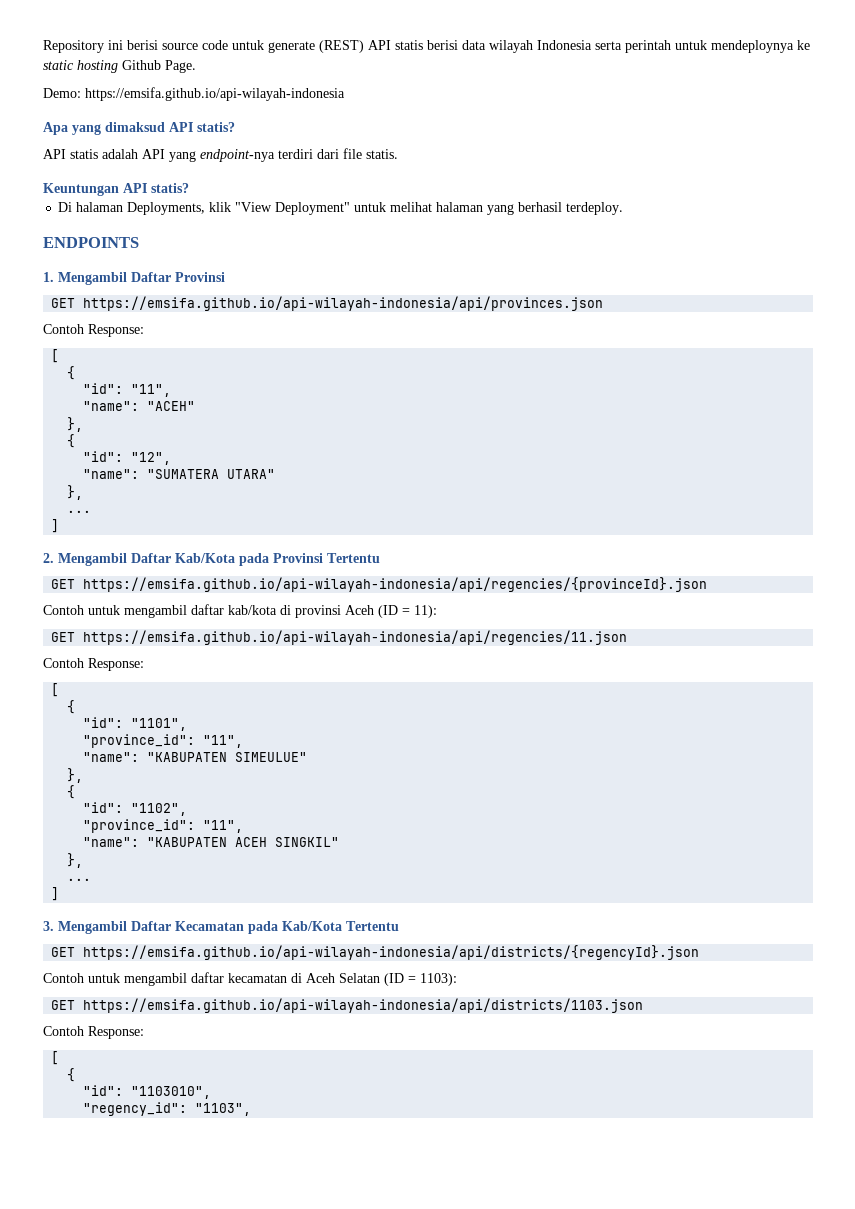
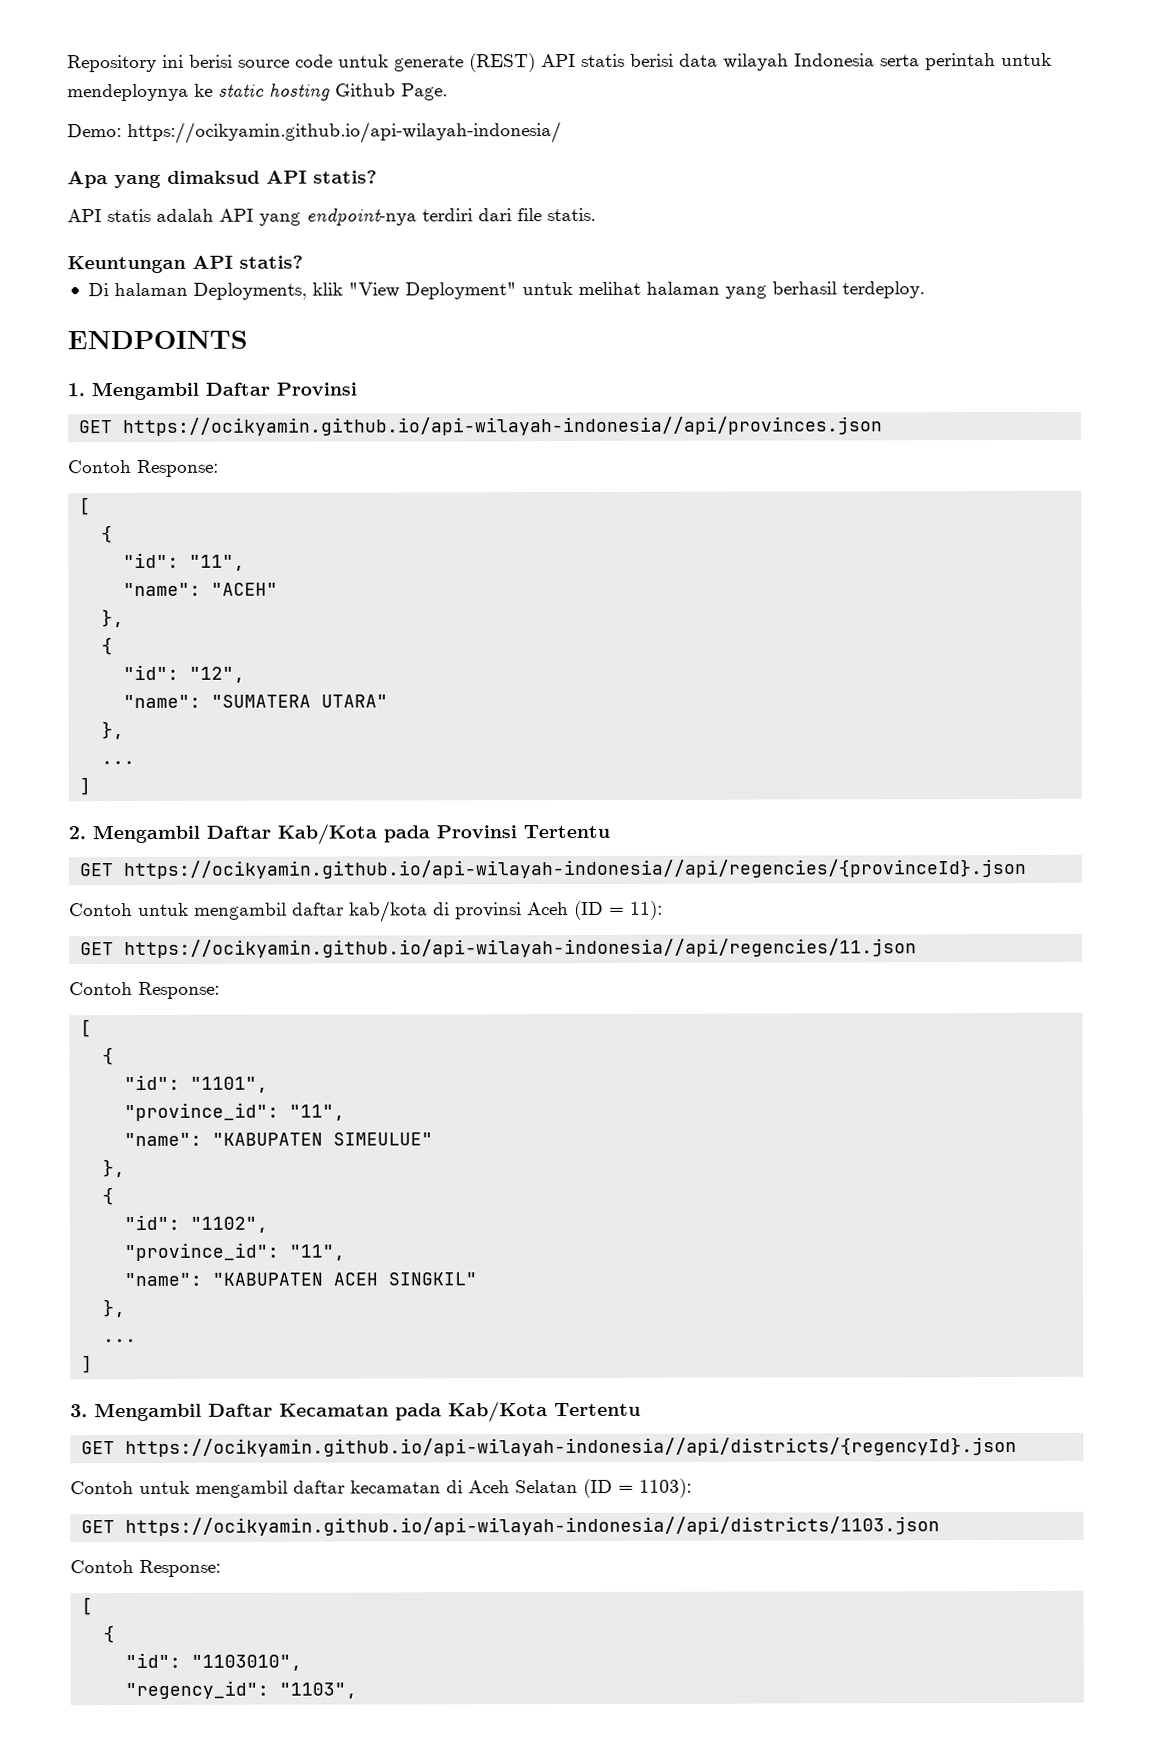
- Demo: https://emsifa.github.io/api-wilayah-indonesia
+ Demo: https://ocikyamin.github.io/api-wilayah-indonesia/
- GET https://emsifa.github.io/api-wilayah-indonesia/api/provinces.json
+ GET https://ocikyamin.github.io/api-wilayah-indonesia//api/provinces.json
- GET https://emsifa.github.io/api-wilayah-indonesia/api/regencies/{provinceId}.json
+ GET https://ocikyamin.github.io/api-wilayah-indonesia//api/regencies/{provinceId}.json
- GET https://emsifa.github.io/api-wilayah-indonesia/api/regencies/11.json
+ GET https://ocikyamin.github.io/api-wilayah-indonesia//api/regencies/11.json
- GET https://emsifa.github.io/api-wilayah-indonesia/api/districts/{regencyId}.json
+ GET https://ocikyamin.github.io/api-wilayah-indonesia//api/districts/{regencyId}.json
- GET https://emsifa.github.io/api-wilayah-indonesia/api/districts/1103.json
+ GET https://ocikyamin.github.io/api-wilayah-indonesia//api/districts/1103.json

